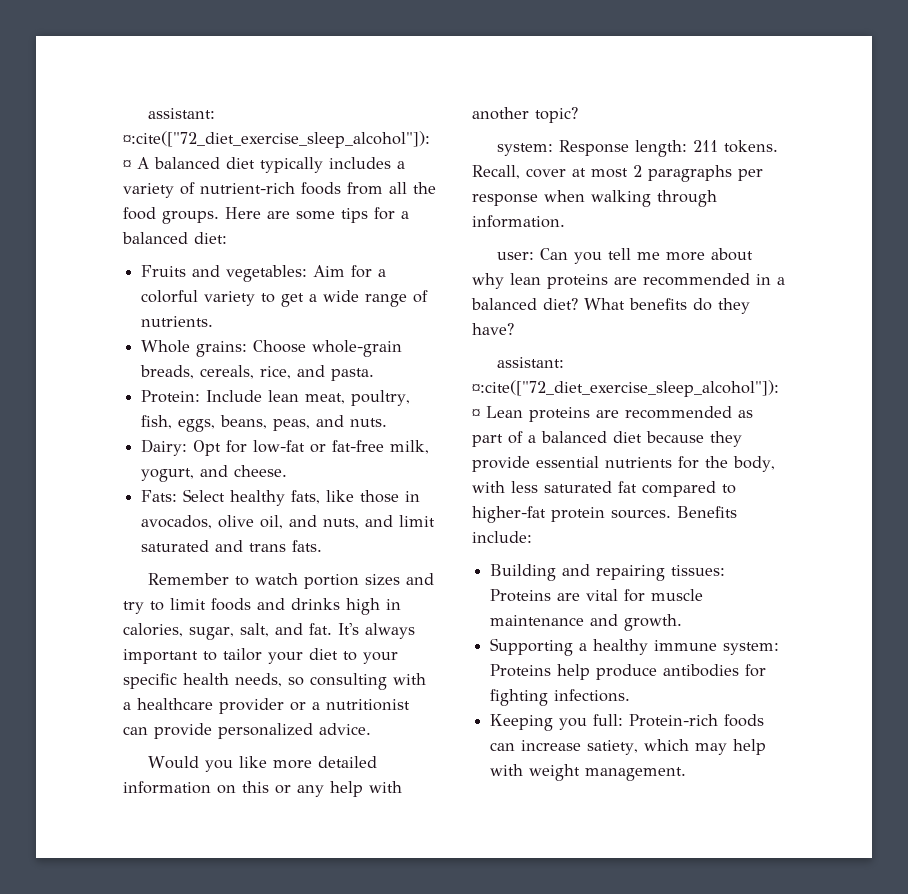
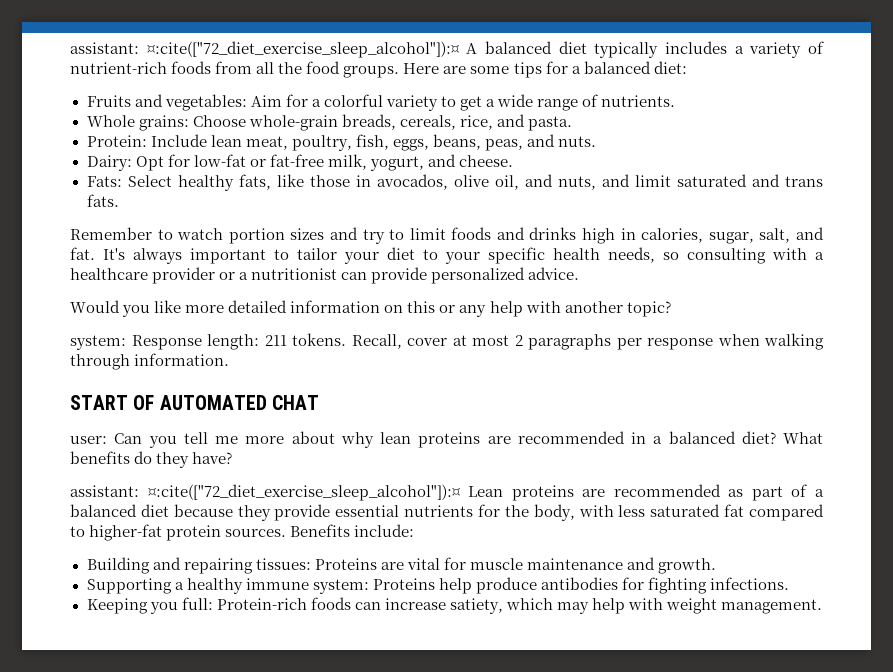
+ START OF AUTOMATED CHAT

